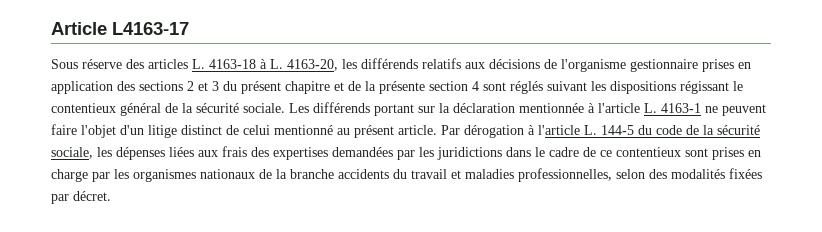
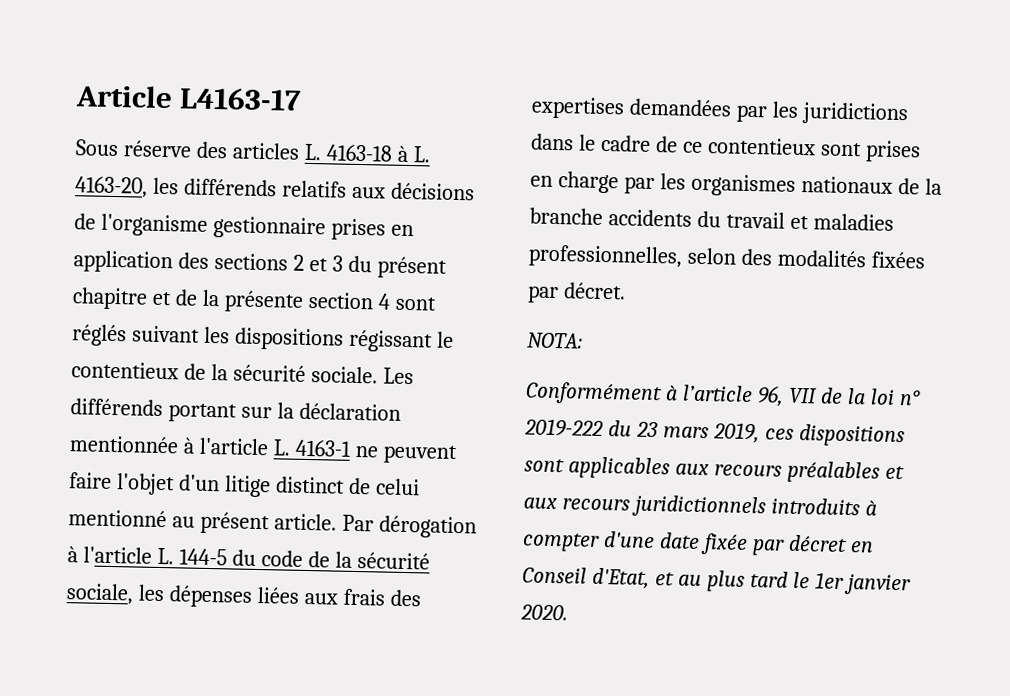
- Sous réserve des articles L. 4163-18 à L. 4163-20, les différends relatifs aux décisions de l'organisme gestionnaire prises en application des sections 2 et 3 du présent chapitre et de la présente section 4 sont réglés suivant les dispositions régissant le contentieux général de la sécurité sociale.
+ Sous réserve des articles L. 4163-18 à L. 4163-20, les différends relatifs aux décisions de l'organisme gestionnaire prises en application des sections 2 et 3 du présent chapitre et de la présente section 4 sont réglés suivant les dispositions régissant le contentieux de la sécurité sociale.
+ NOTA:
+ Conformément à l’article 96, VII de la loi n° 2019-222 du 23 mars 2019, ces dispositions sont applicables aux recours préalables et aux recours juridictionnels introduits à compter d'une date fixée par décret en Conseil d'Etat, et au plus tard le 1er janvier 2020.

